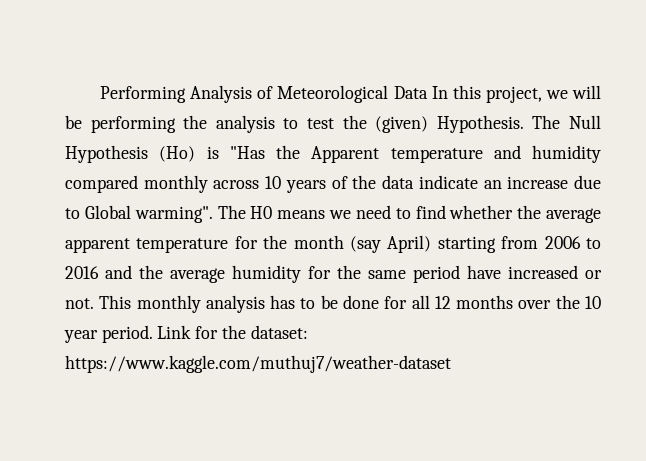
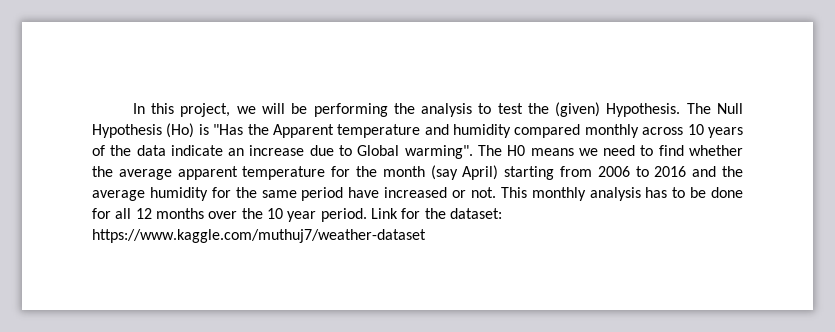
- Performing Analysis of Meteorological Data In this project, we will be performing the analysis to test the (given) Hypothesis.
+ In this project, we will be performing the analysis to test the (given) Hypothesis.

